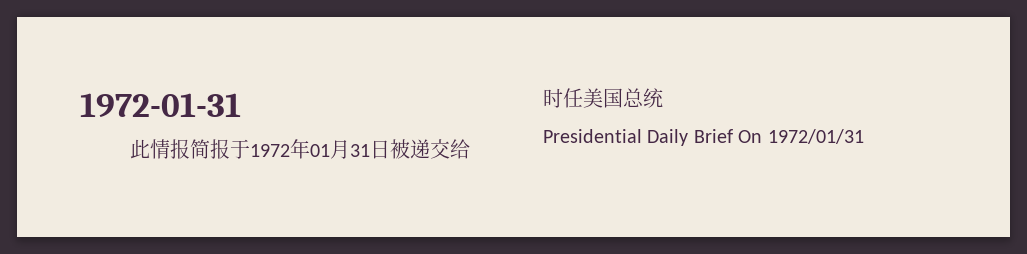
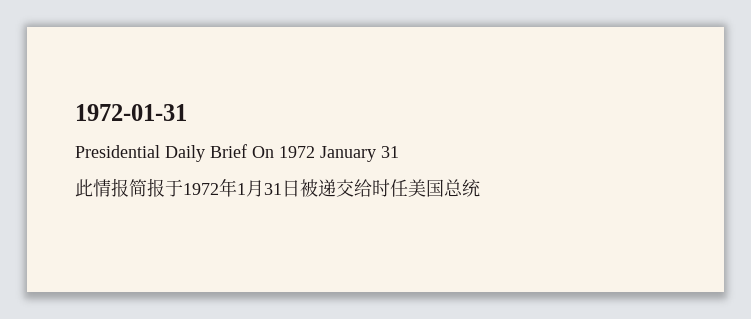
+ Presidential Daily Brief On 1972 January 31
- 此情报简报于1972年01月31日被递交给时任美国总统
+ 此情报简报于1972年1月31日被递交给时任美国总统
- Presidential Daily Brief On 1972/01/31

